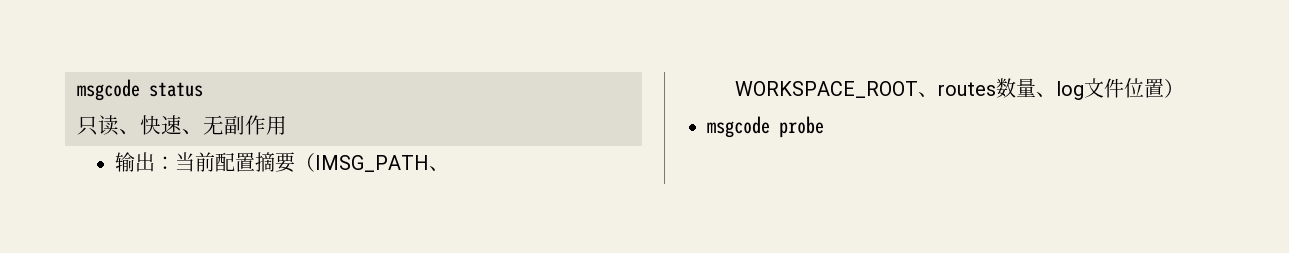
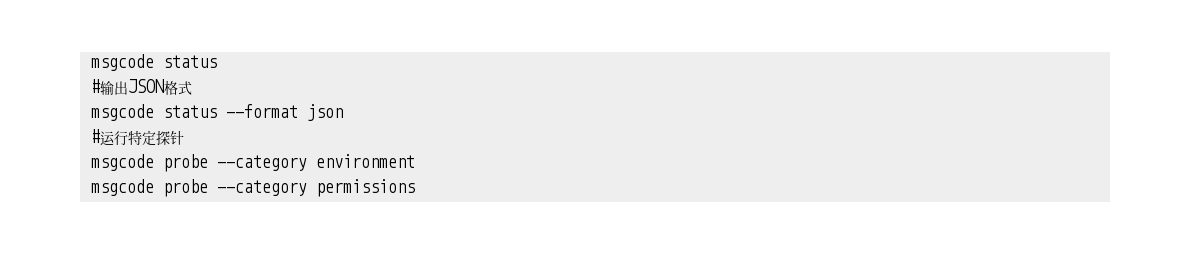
- 只读、快速、无副作用
- 输出：当前配置摘要（IMSG_PATH、WORKSPACE_ROOT、routes数量、log文件位置）
- msgcode probe
+ #输出JSON格式
+ msgcode status --format json
+ #运行特定探针
+ msgcode probe --category environment
+ msgcode probe --category permissions

